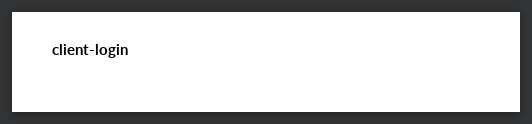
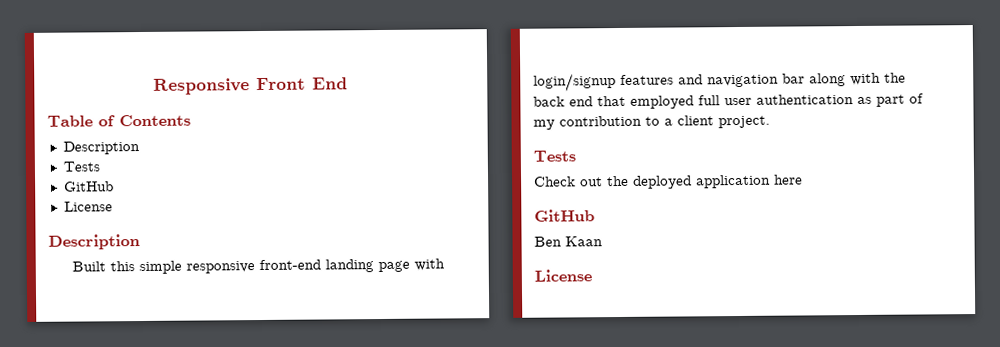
- client-login
+ Responsive Front End
+ Table of Contents
+ Description
+ Tests
+ GitHub
+ License
+ Description
+ Built this simple responsive front-end landing page with login/signup features and navigation bar along with the back end that employed full user authentication as part of my contribution to a client project.
+ Tests
+ Check out the deployed application here
+ GitHub
+ Ben Kaan
+ License

